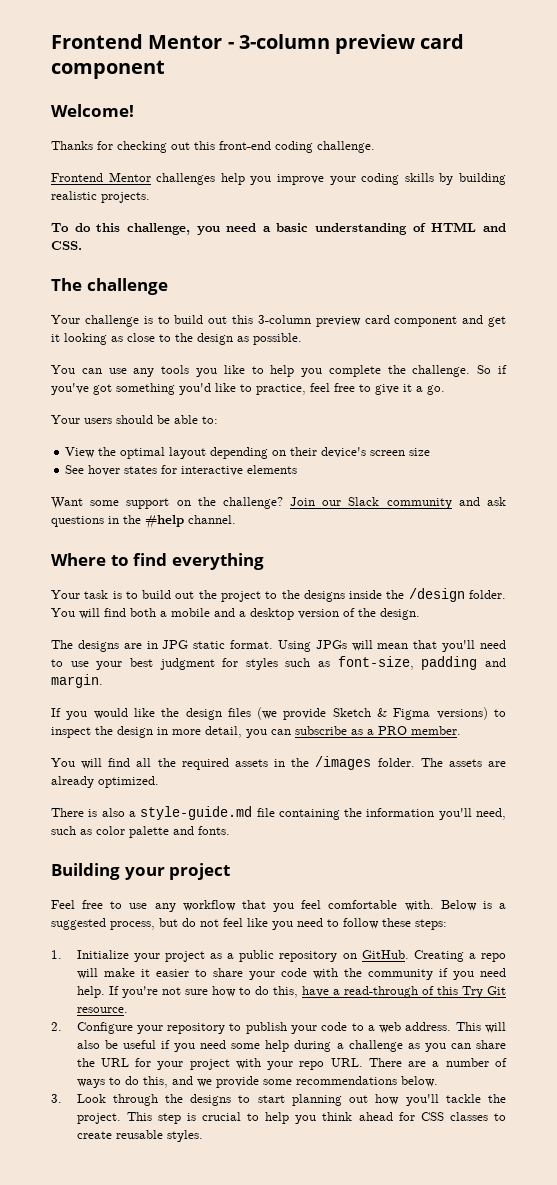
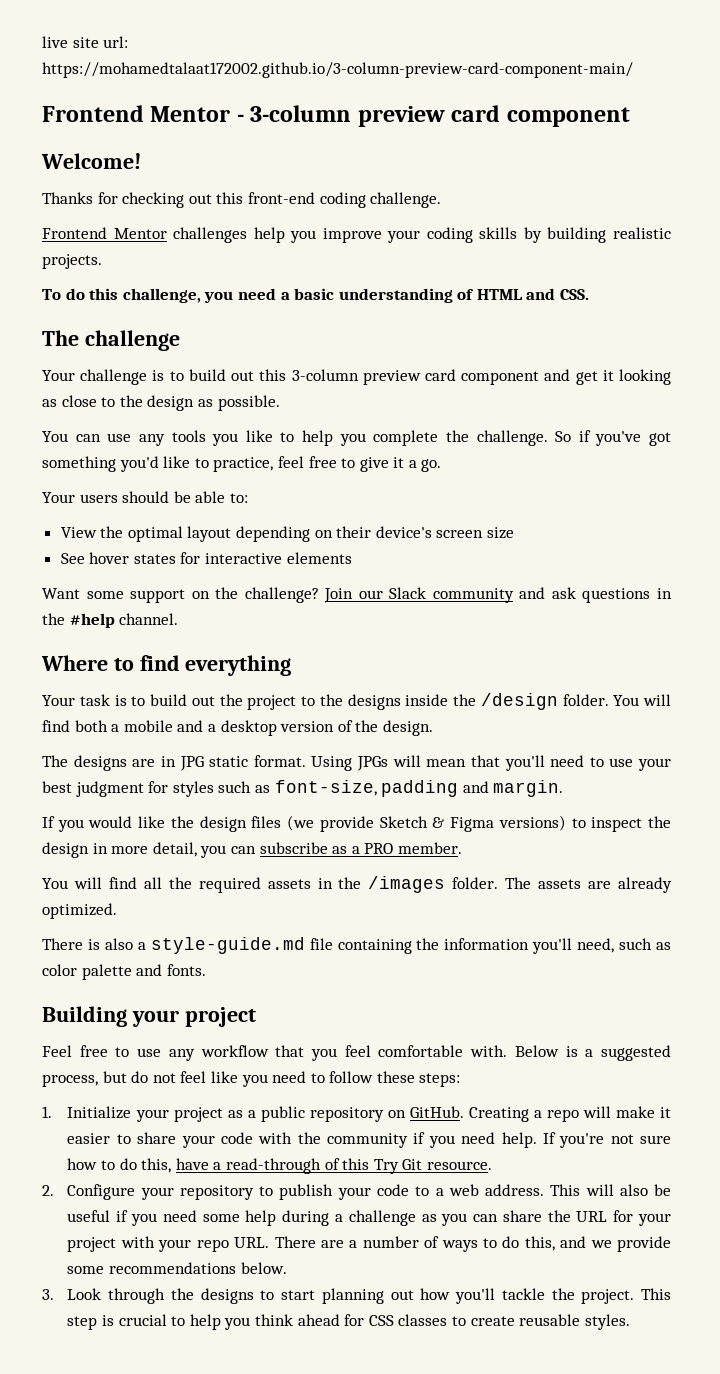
+ live site url: https://mohamedtalaat172002.github.io/3-column-preview-card-component-main/

